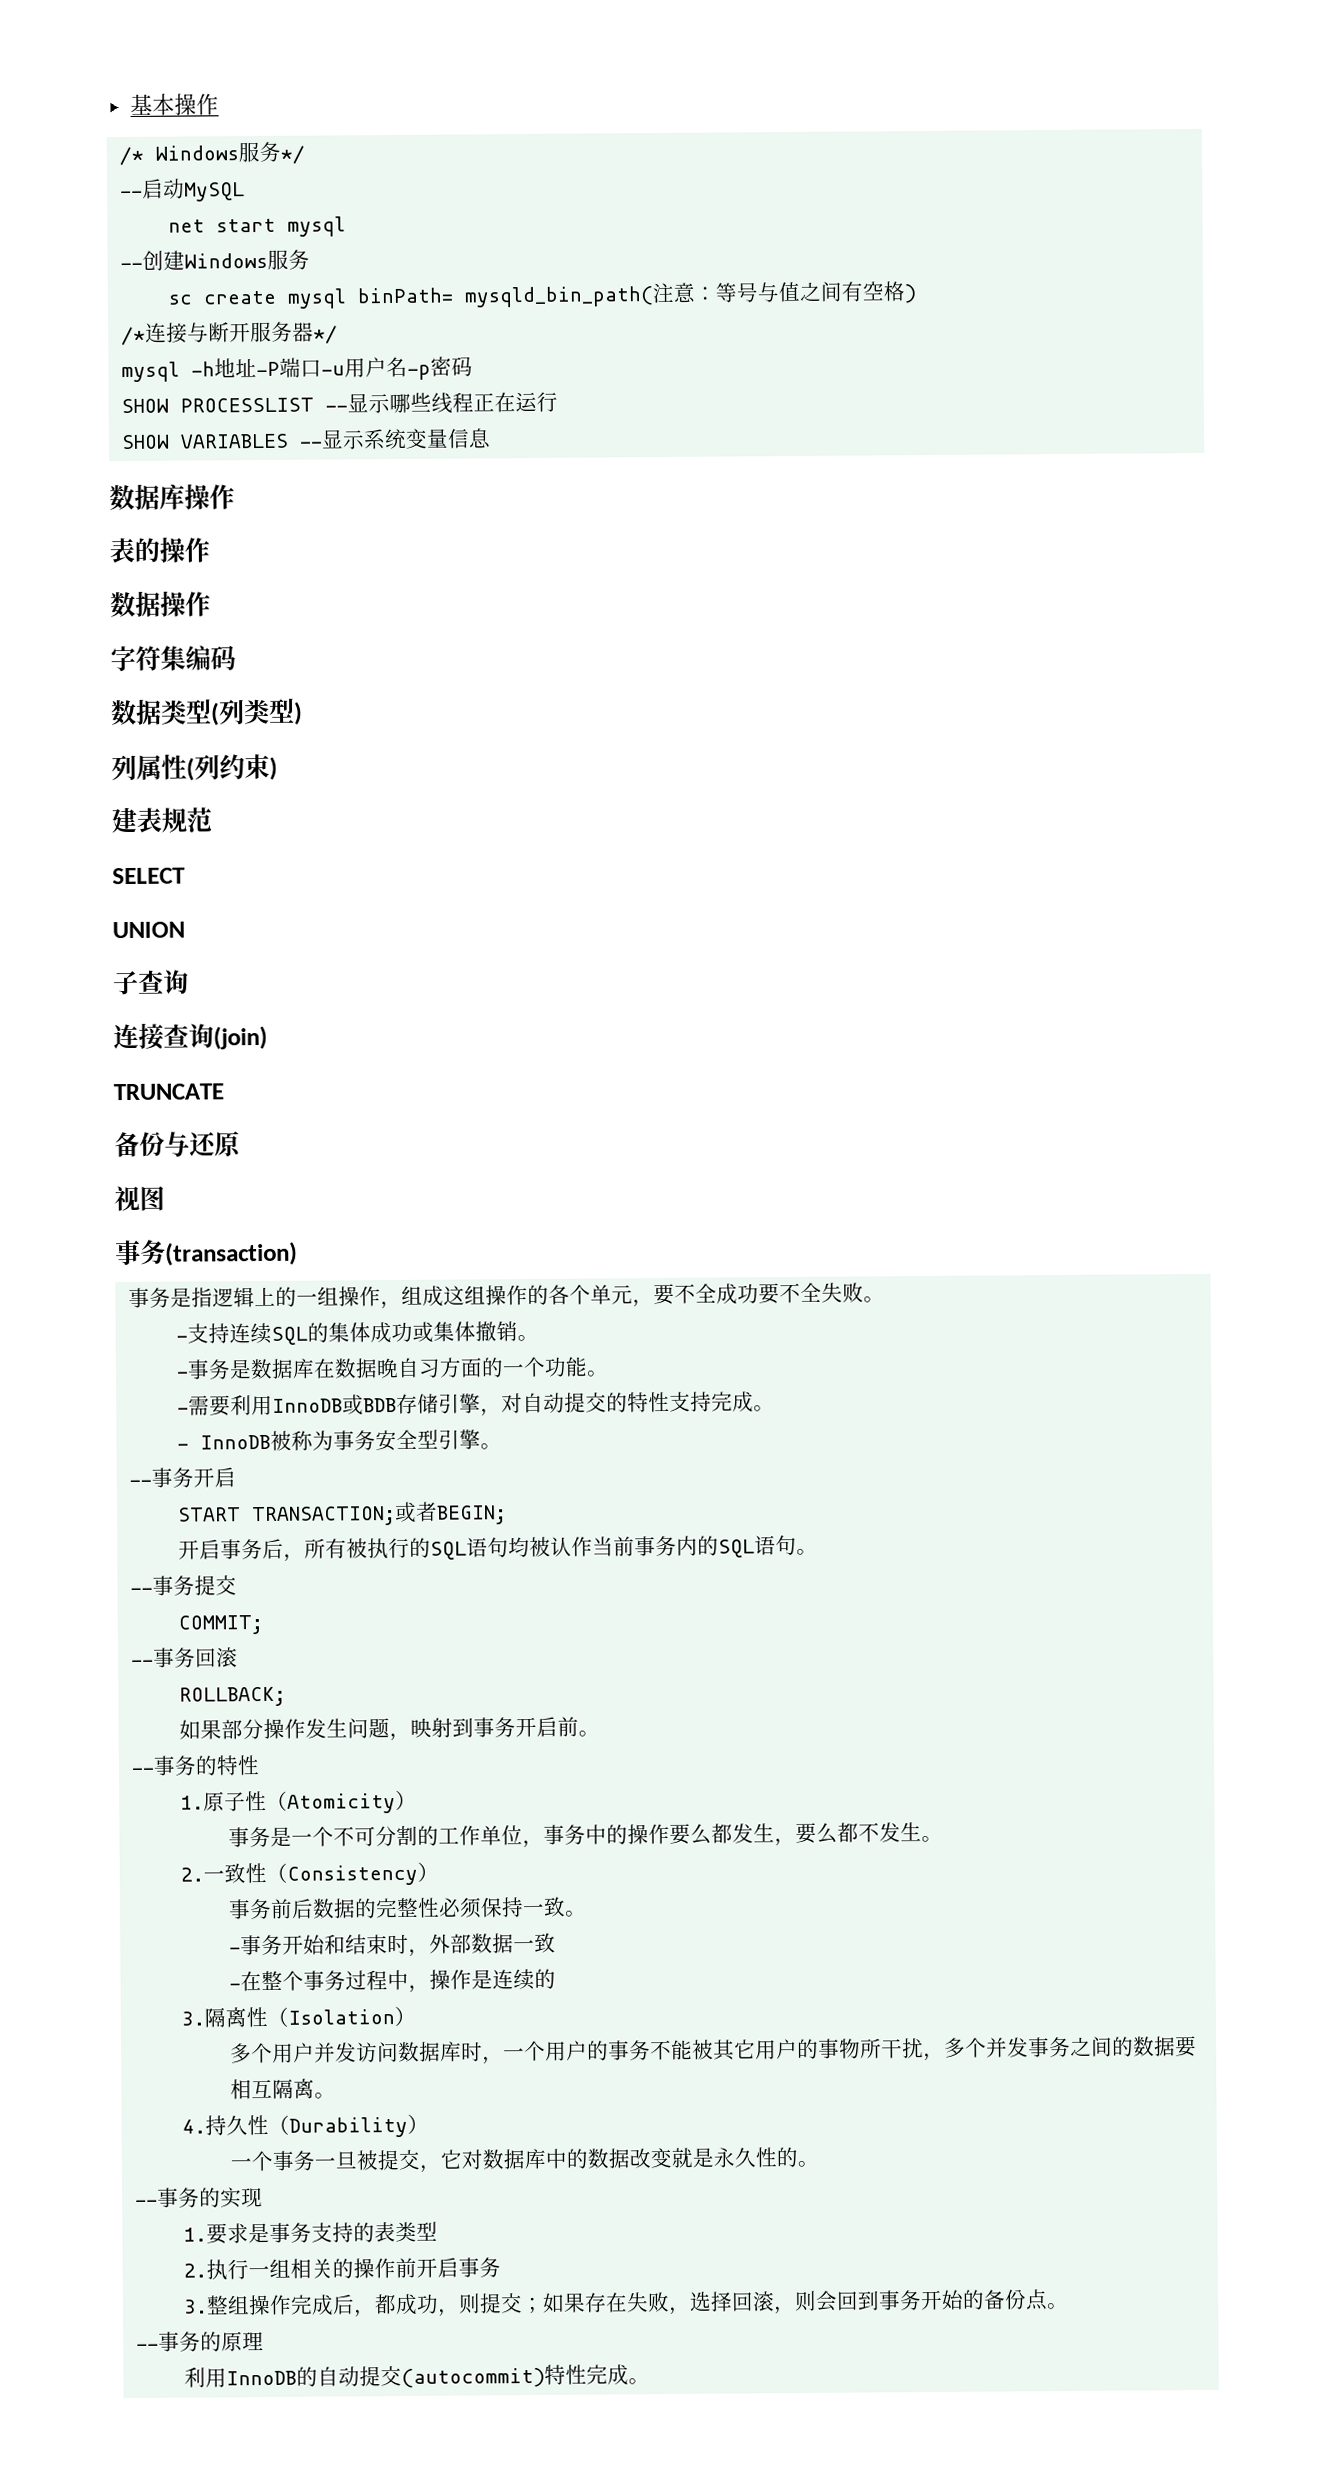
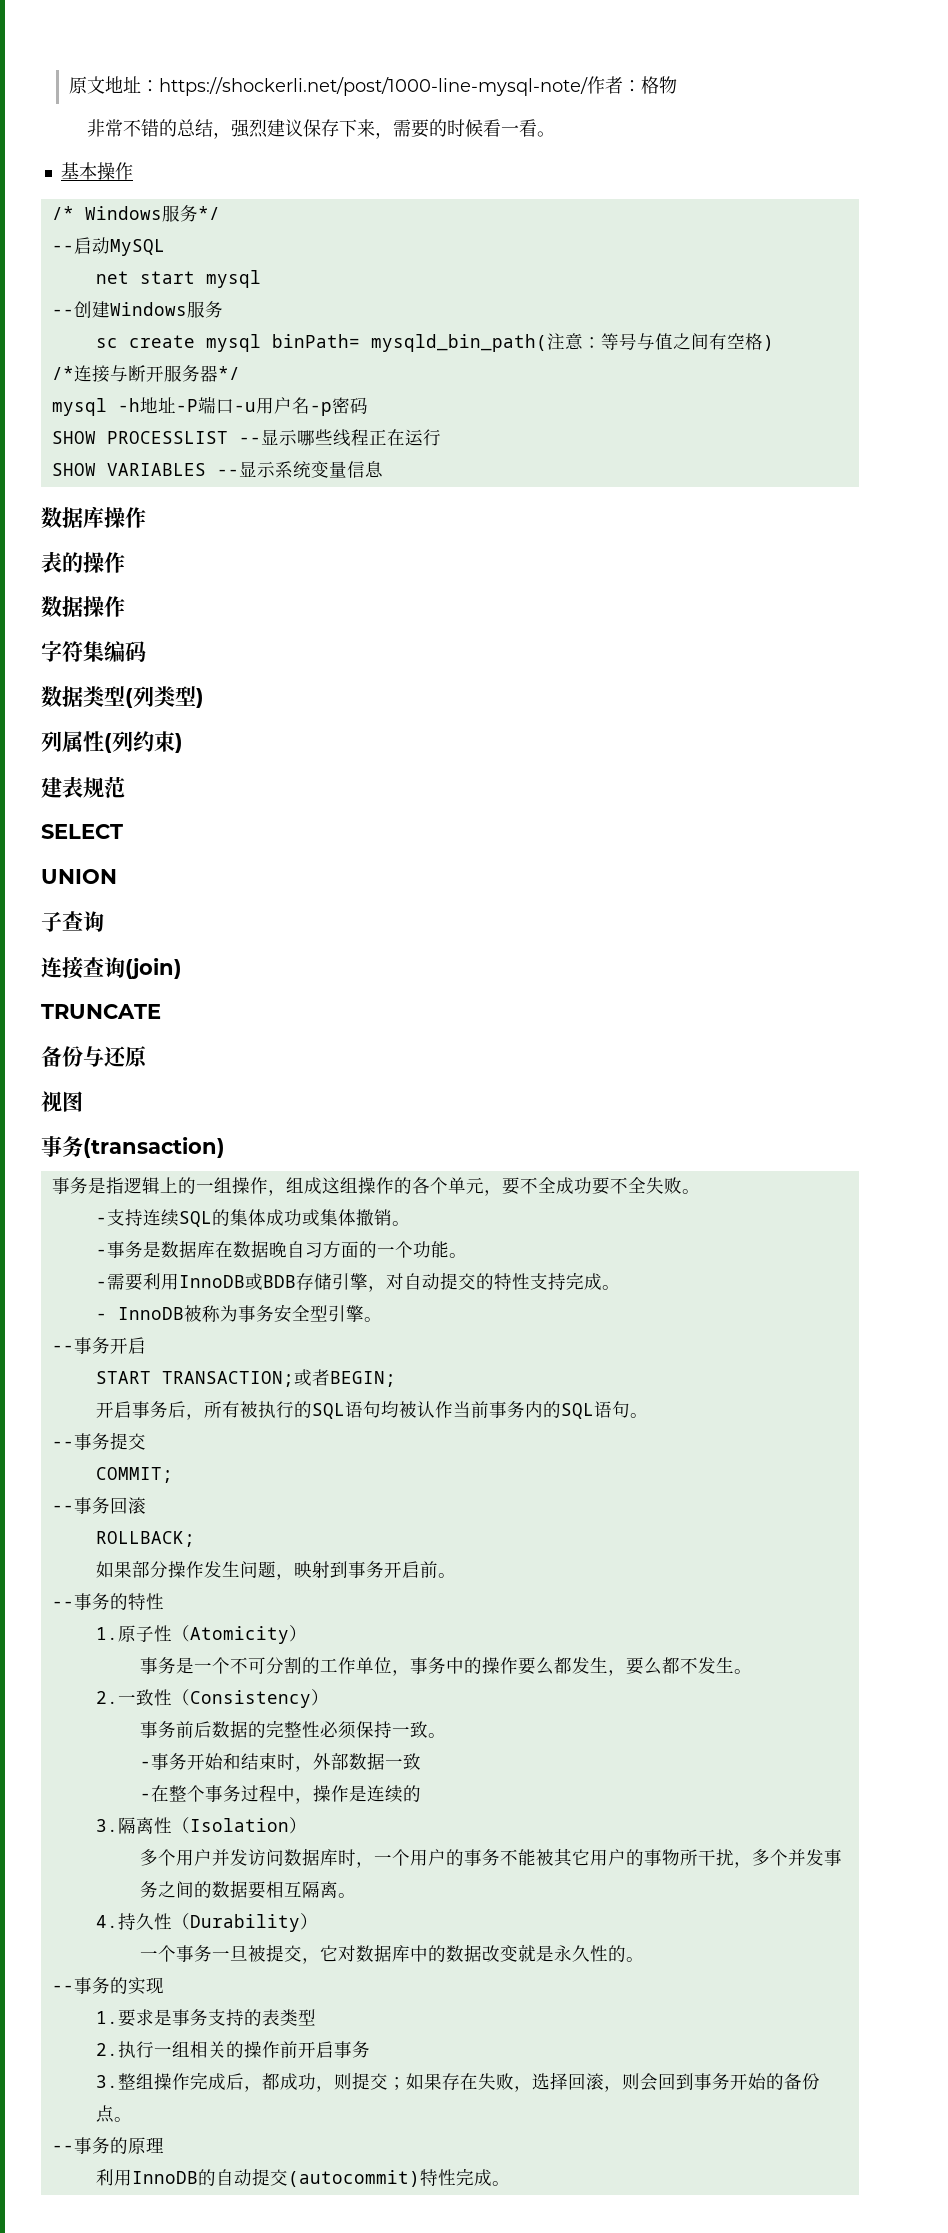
+ 原文地址：https://shockerli.net/post/1000-line-mysql-note/作者：格物
+ 非常不错的总结，强烈建议保存下来，需要的时候看一看。

